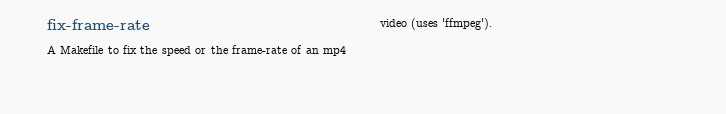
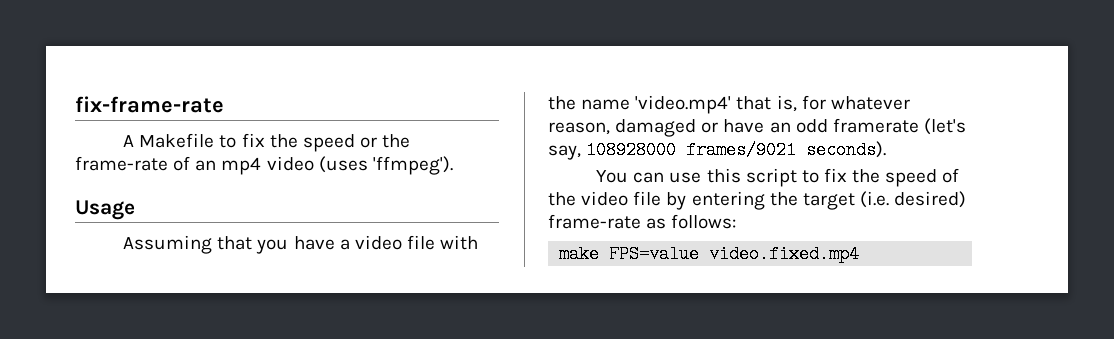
+ Usage
+ Assuming that you have a video file with the name 'video.mp4' that is, for whatever reason, damaged or have an odd framerate (let's say, 108928000 frames/9021 seconds).
+ You can use this script to fix the speed of the video file by entering the target (i.e. desired) frame-rate as follows:
+ make FPS=value video.fixed.mp4

